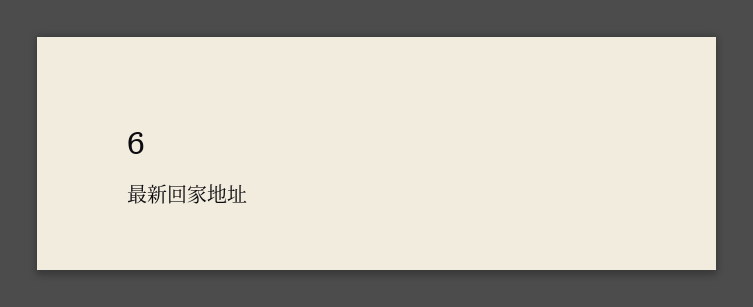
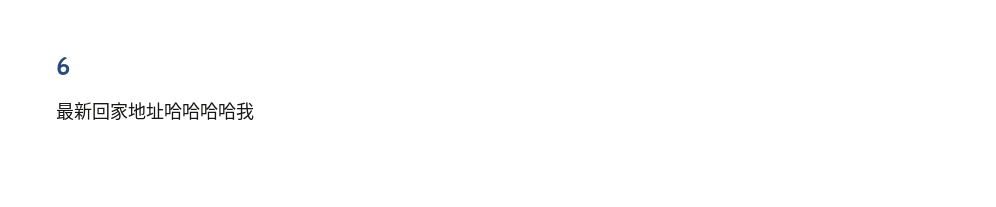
- 最新回家地址
+ 最新回家地址哈哈哈哈我

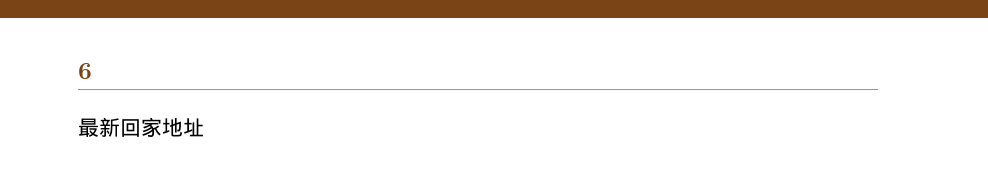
- 最新回家地址哈哈哈哈我
+ 最新回家地址

